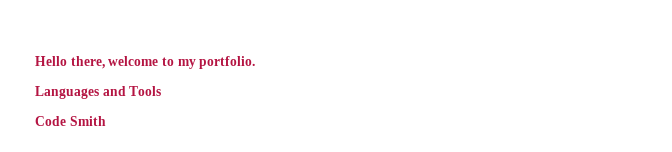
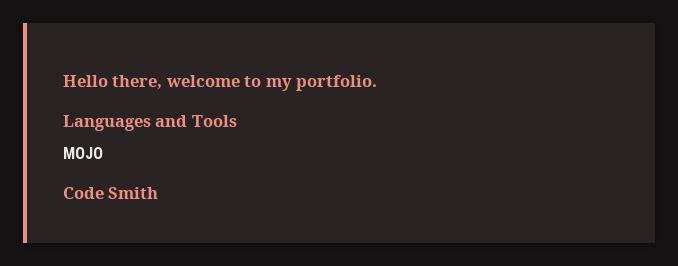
+ MOJO

